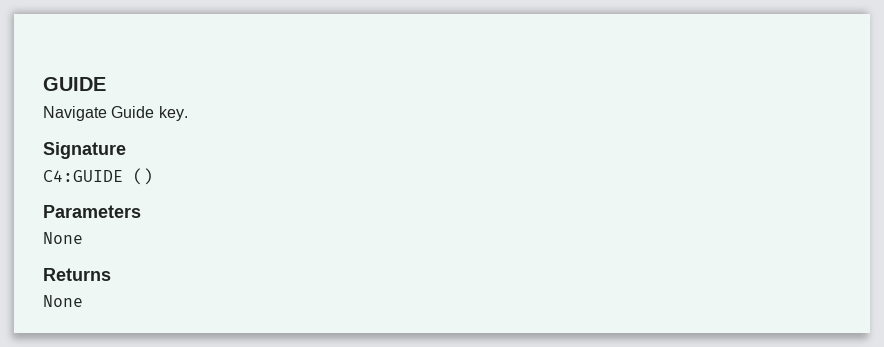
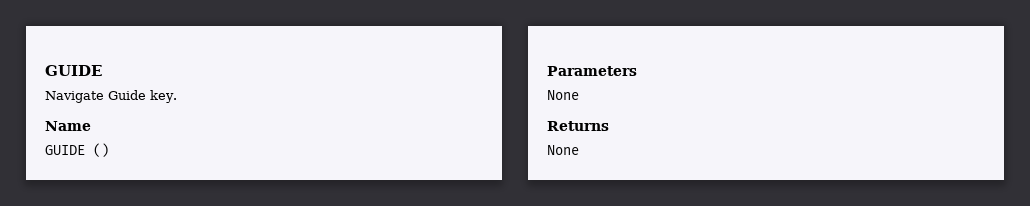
- Signature
- C4:GUIDE ()
+ Name
+ GUIDE ()

